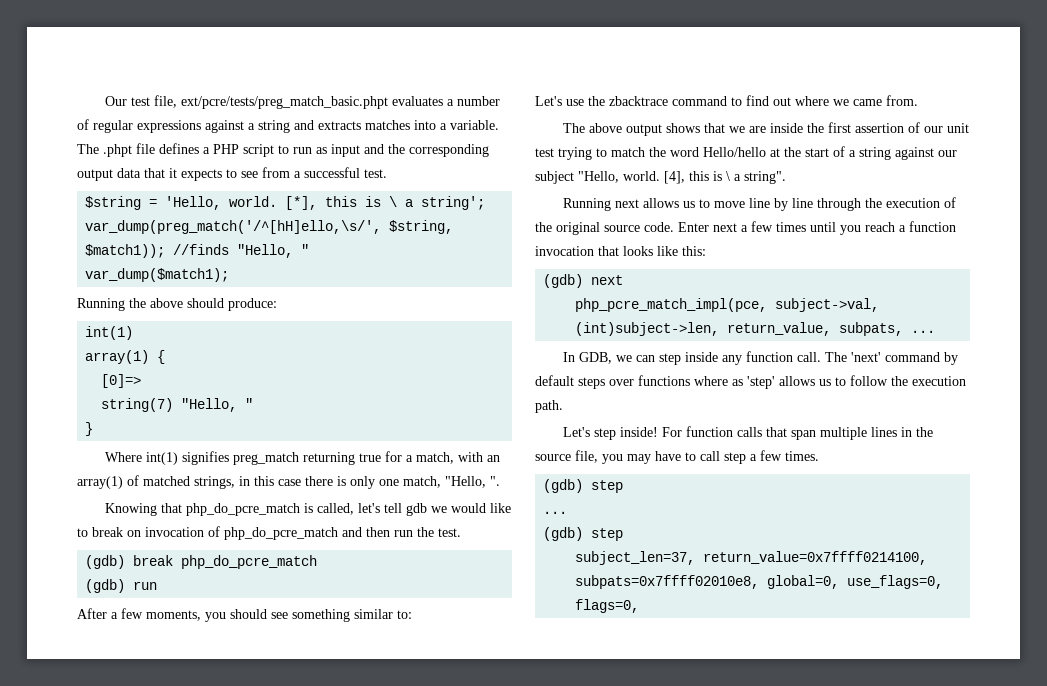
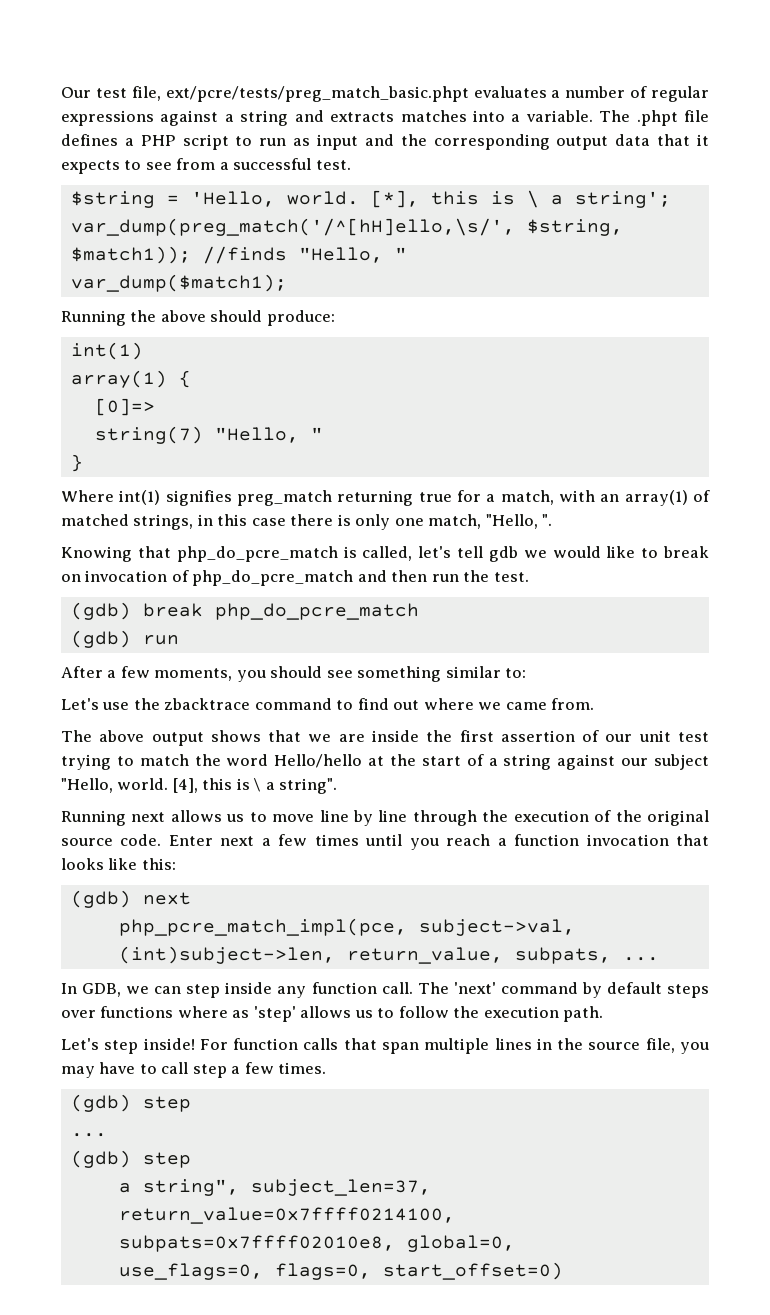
- subject_len=37, return_value=0x7ffff0214100, subpats=0x7ffff02010e8, global=0, use_flags=0, flags=0,
+ a string", subject_len=37, return_value=0x7ffff0214100, subpats=0x7ffff02010e8, global=0,
+ use_flags=0, flags=0, start_offset=0)

